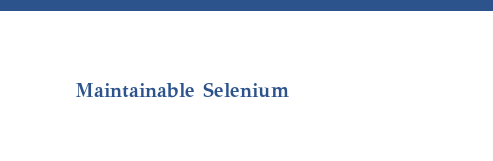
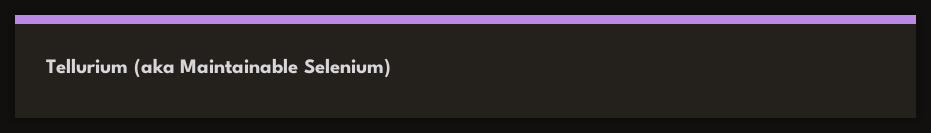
- Maintainable Selenium
+ Tellurium (aka Maintainable Selenium)

